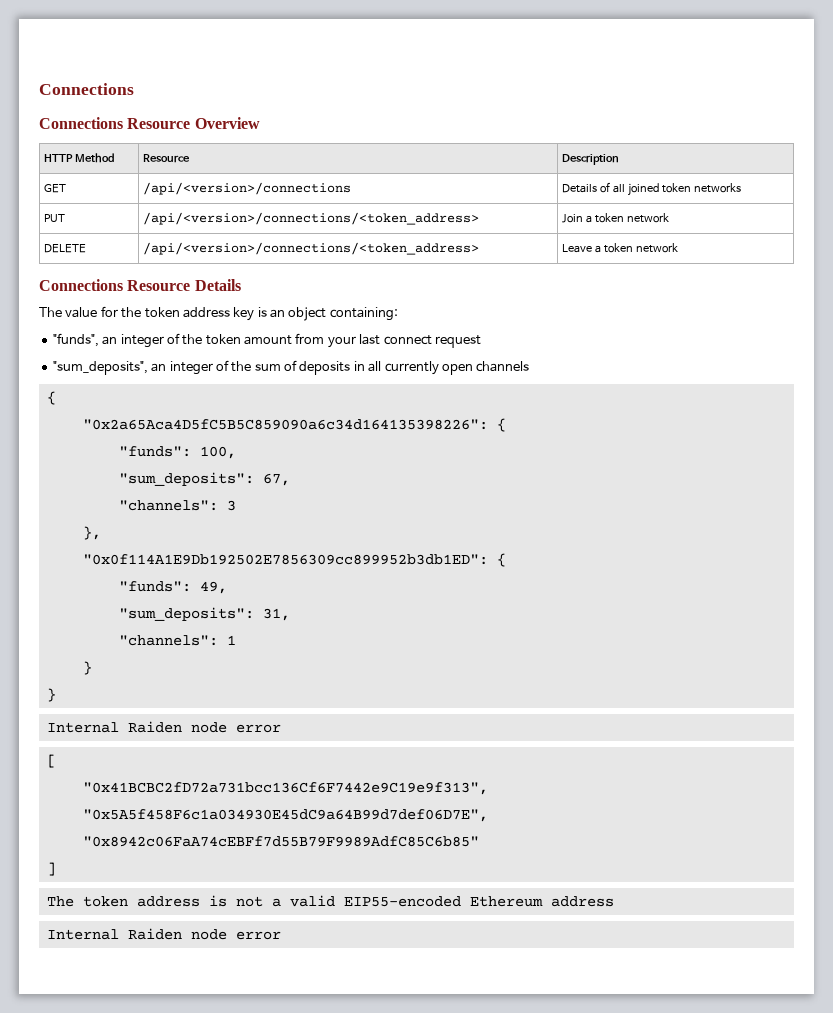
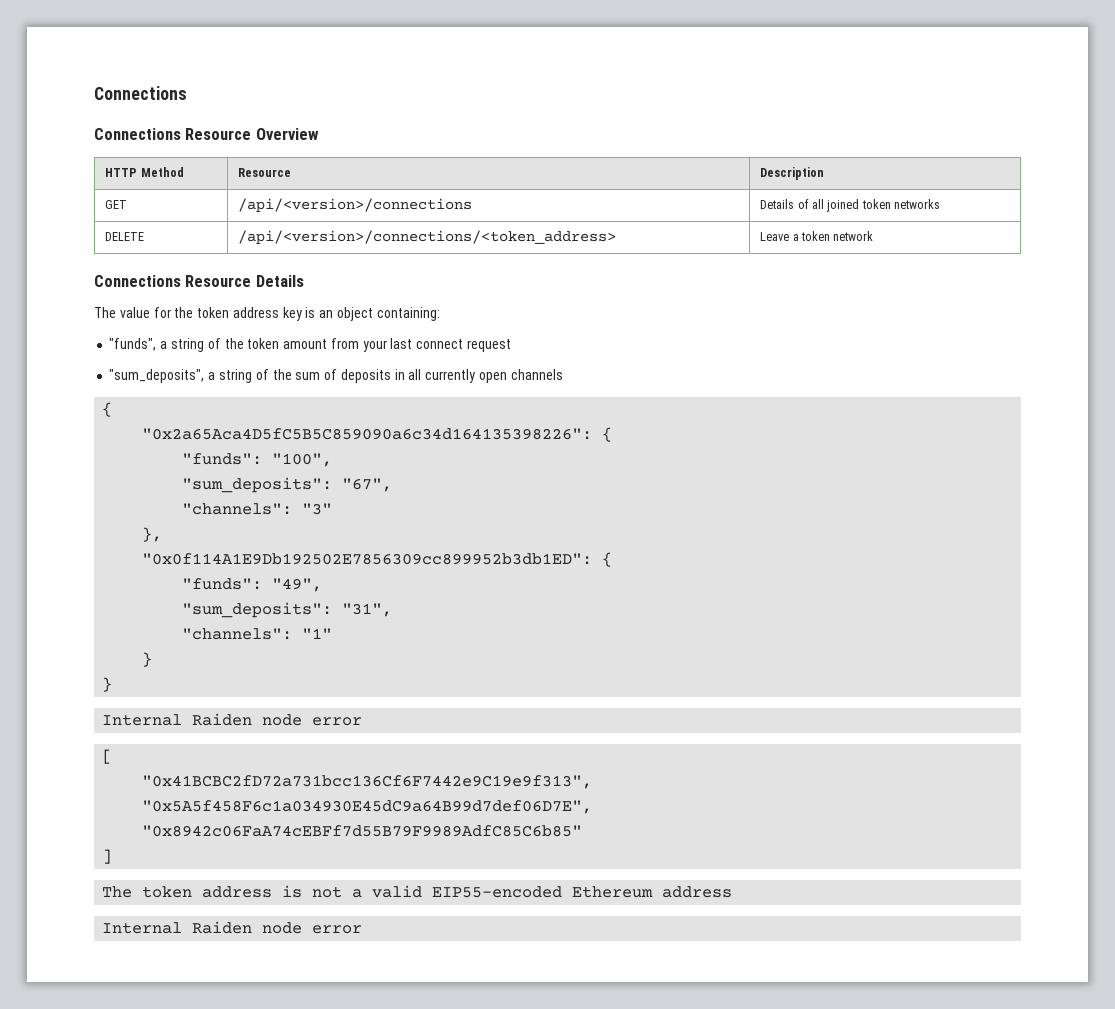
- PUT | /api/<version>/connections/<token_address> | Join a token network
- "funds", an integer of the token amount from your last connect request
+ "funds", a string of the token amount from your last connect request
- "sum_deposits", an integer of the sum of deposits in all currently open channels
+ "sum_deposits", a string of the sum of deposits in all currently open channels
- "funds": 100,
- "sum_deposits": 67,
- "channels": 3
+ "funds": "100",
+ "sum_deposits": "67",
+ "channels": "3"
- "funds": 49,
- "sum_deposits": 31,
- "channels": 1
+ "funds": "49",
+ "sum_deposits": "31",
+ "channels": "1"

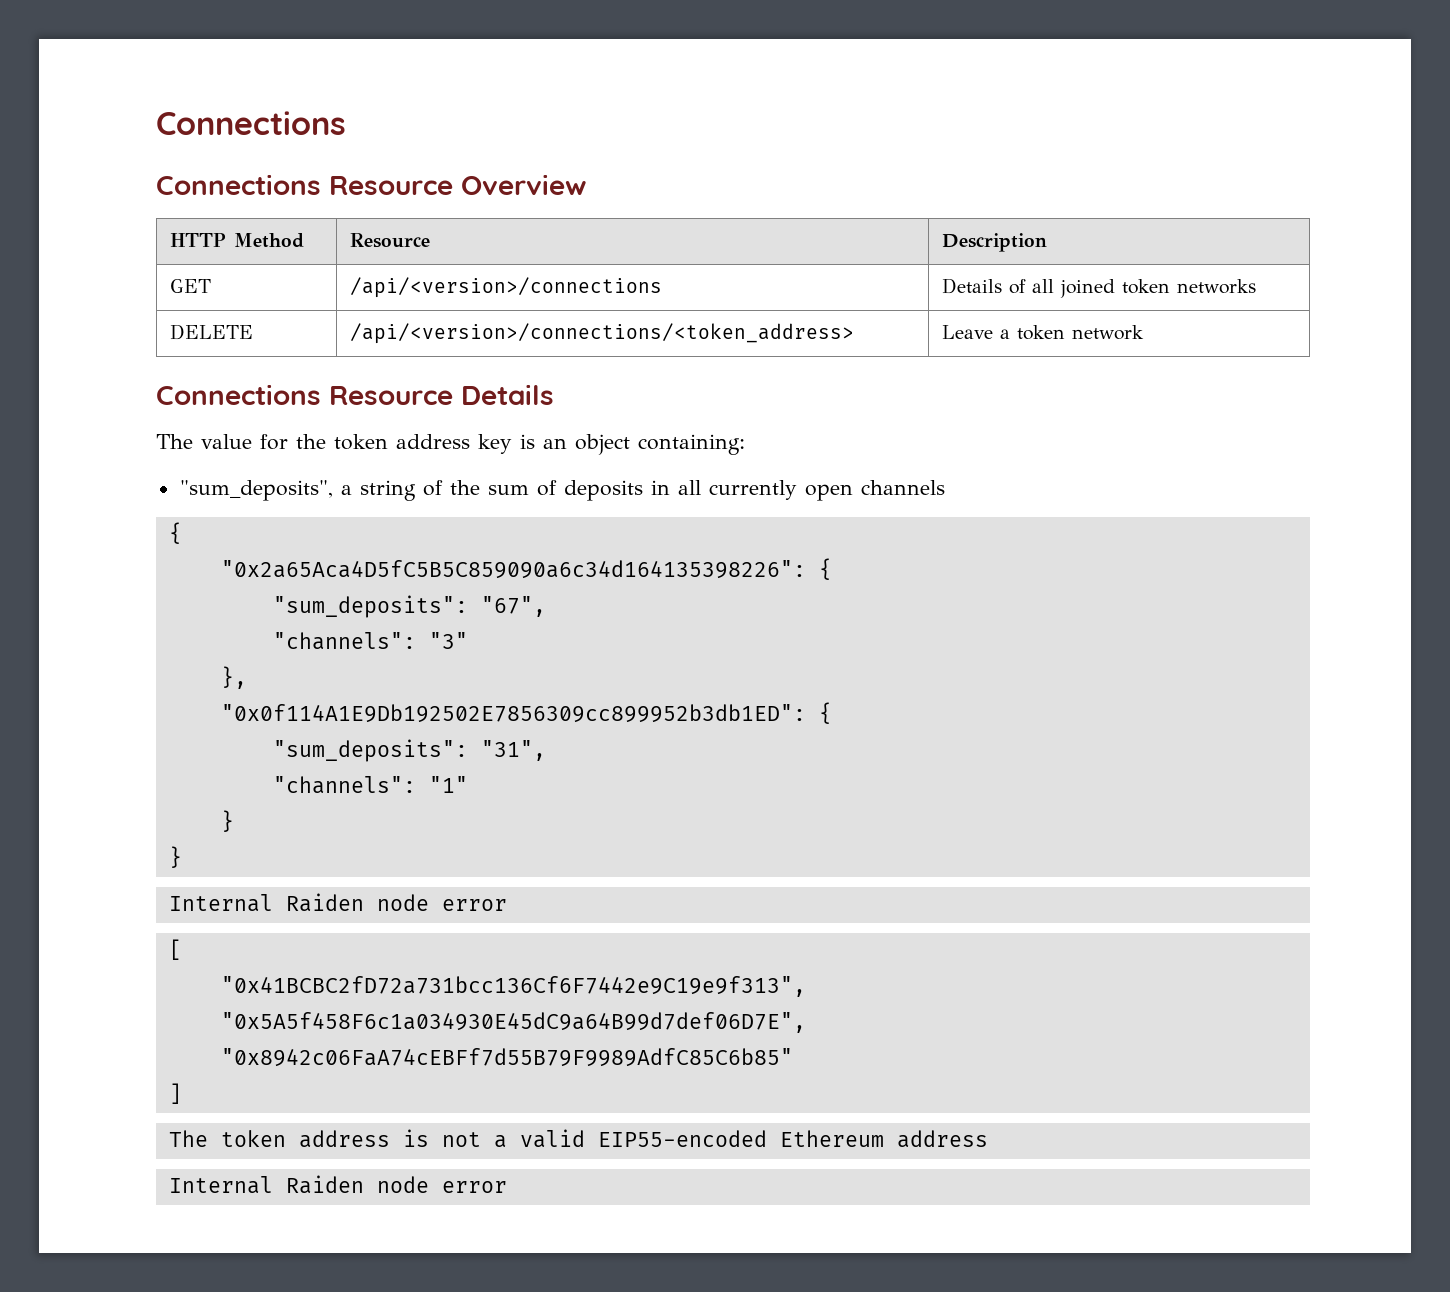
- "funds", a string of the token amount from your last connect request
- "funds": "100",
- "funds": "49",

